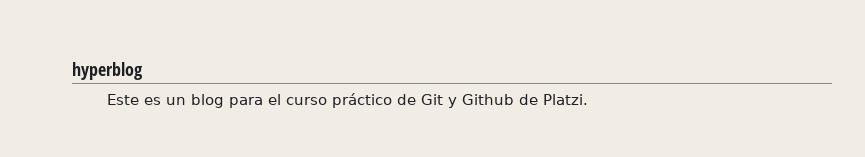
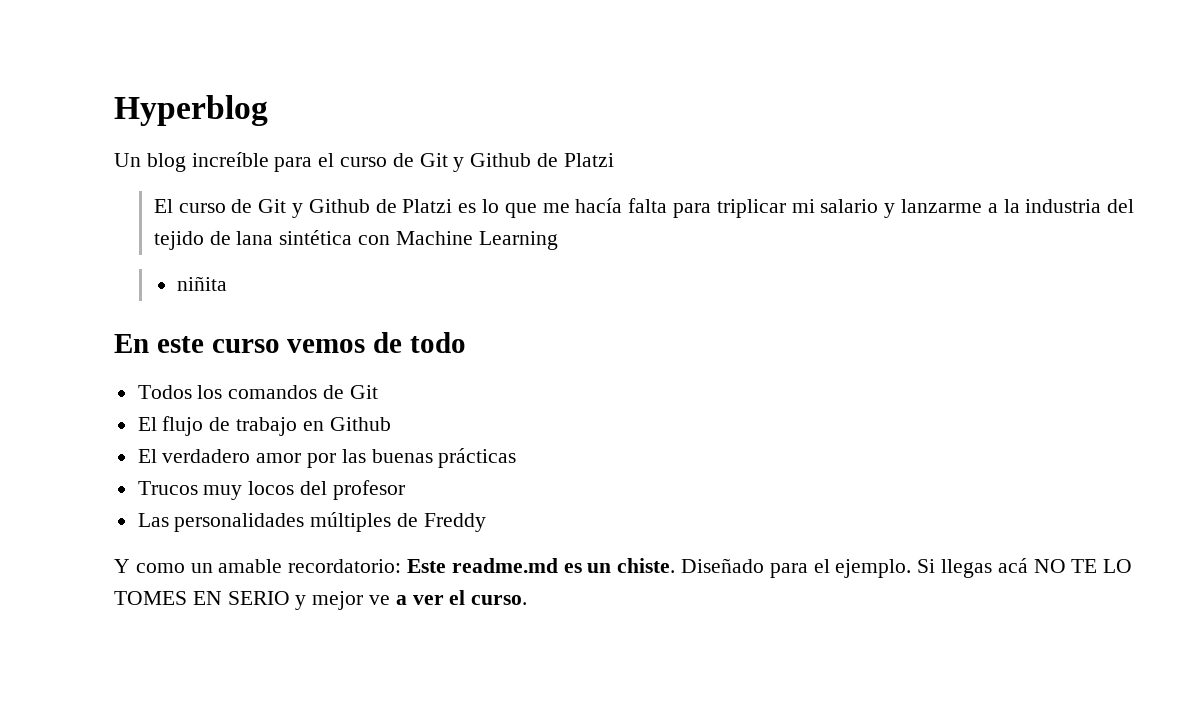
- hyperblog
- Este es un blog para el curso práctico de Git y Github de Platzi.
+ Hyperblog
+ Un blog increíble para el curso de Git y Github de Platzi
+ El curso de Git y Github de Platzi es lo que me hacía falta para triplicar mi salario y lanzarme a la industria del tejido de lana sintética con Machine Learning
+ niñita
+ En este curso vemos de todo
+ Todos los comandos de Git
+ El flujo de trabajo en Github
+ El verdadero amor por las buenas prácticas
+ Trucos muy locos del profesor
+ Las personalidades múltiples de Freddy
+ Y como un amable recordatorio: Este readme.md es un chiste. Diseñado para el ejemplo. Si llegas acá NO TE LO TOMES EN SERIO y mejor ve a ver el curso.

